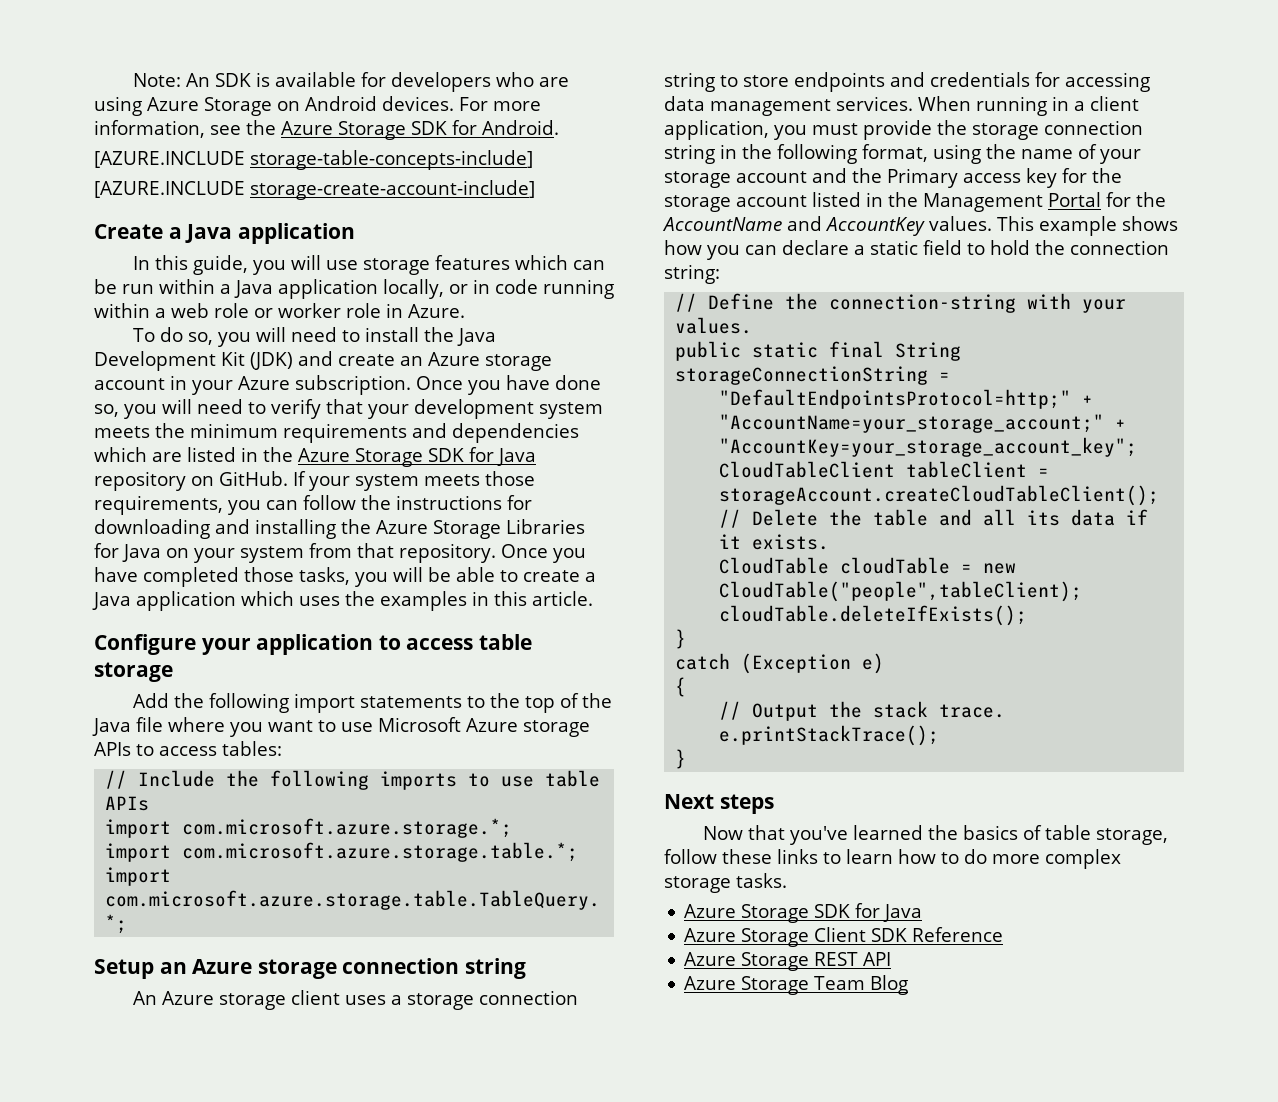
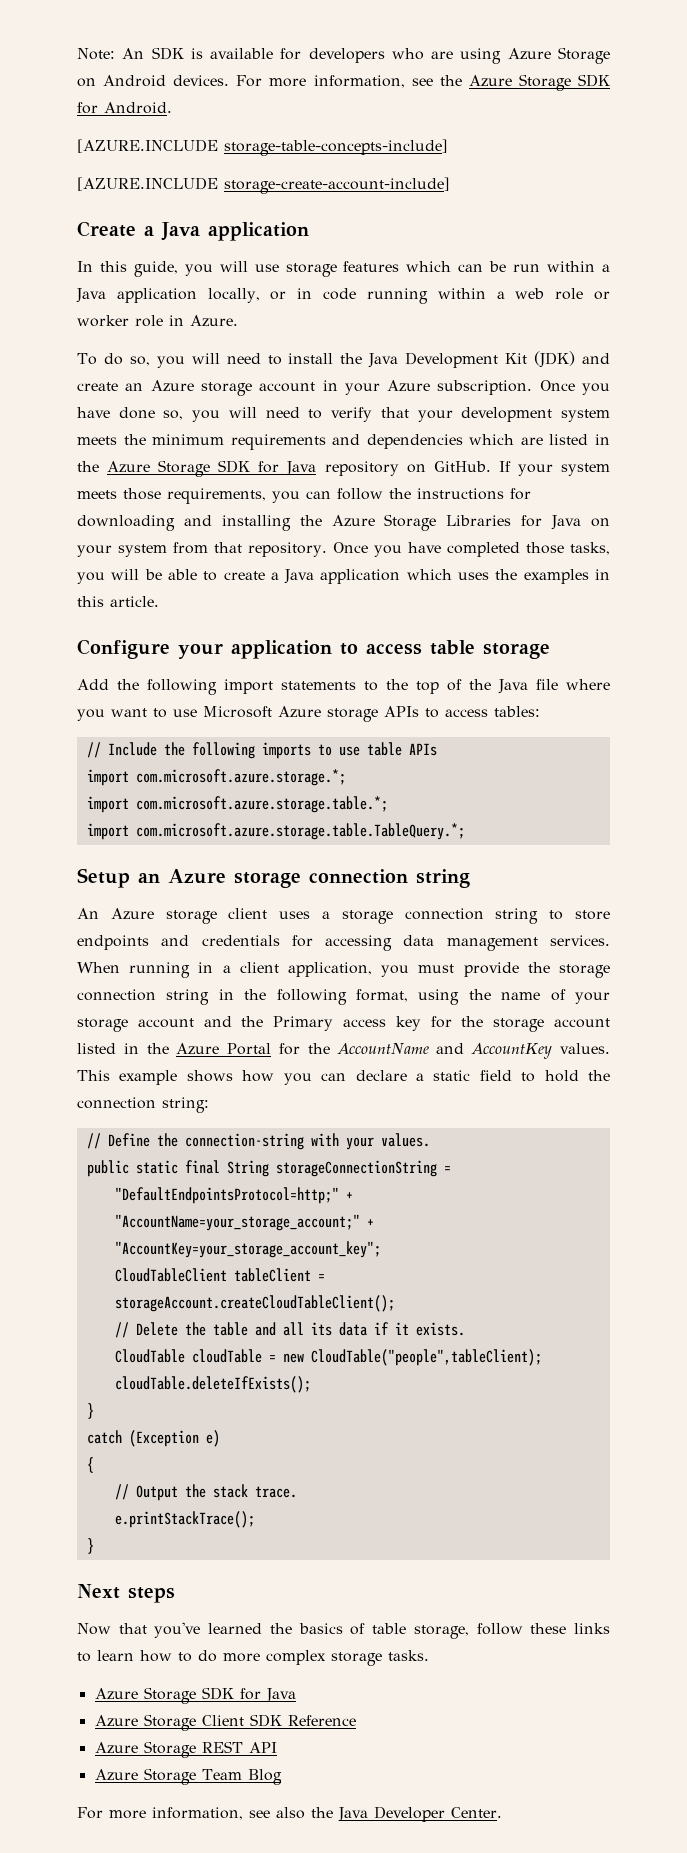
- When running in a client application, you must provide the storage connection string in the following format, using the name of your storage account and the Primary access key for the storage account listed in the Management Portal for the AccountName and AccountKey values.
+ When running in a client application, you must provide the storage connection string in the following format, using the name of your storage account and the Primary access key for the storage account listed in the Azure Portal for the AccountName and AccountKey values.
+ For more information, see also the Java Developer Center.

